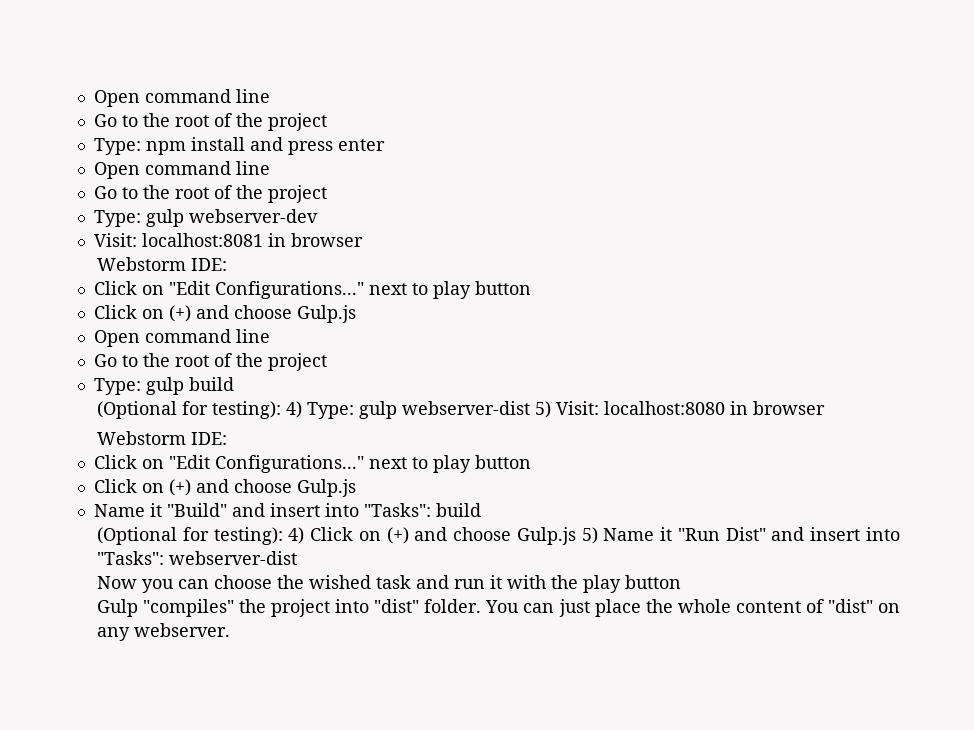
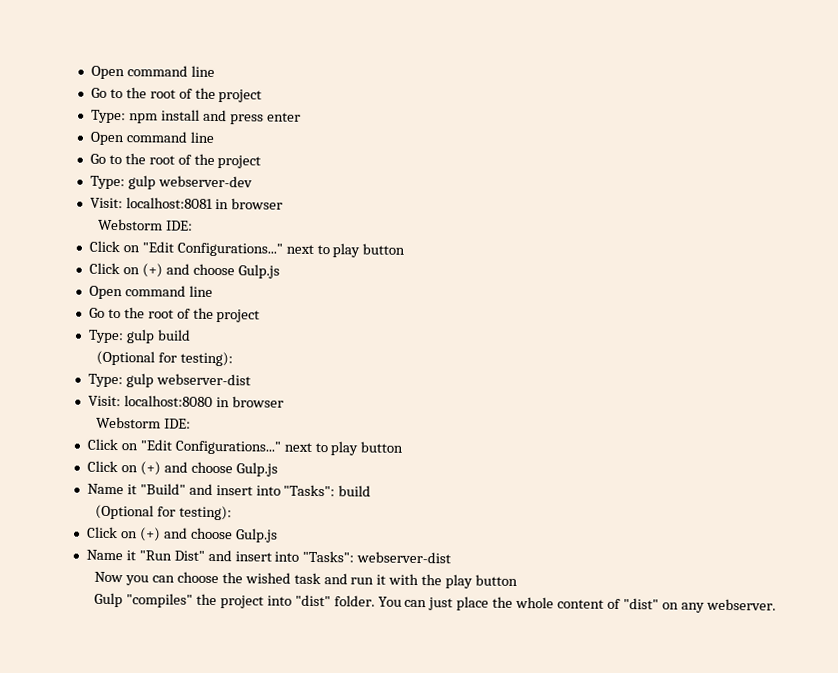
  Type: gulp build
- (Optional for testing): 4) Type: gulp webserver-dist 5) Visit: localhost:8080 in browser
+ (Optional for testing):
+ Type: gulp webserver-dist
+ Visit: localhost:8080 in browser
  Name it "Build" and insert into "Tasks": build
- (Optional for testing): 4) Click on (+) and choose Gulp.js 5) Name it "Run Dist" and insert into "Tasks": webserver-dist
+ (Optional for testing):
+ Click on (+) and choose Gulp.js
+ Name it "Run Dist" and insert into "Tasks": webserver-dist

